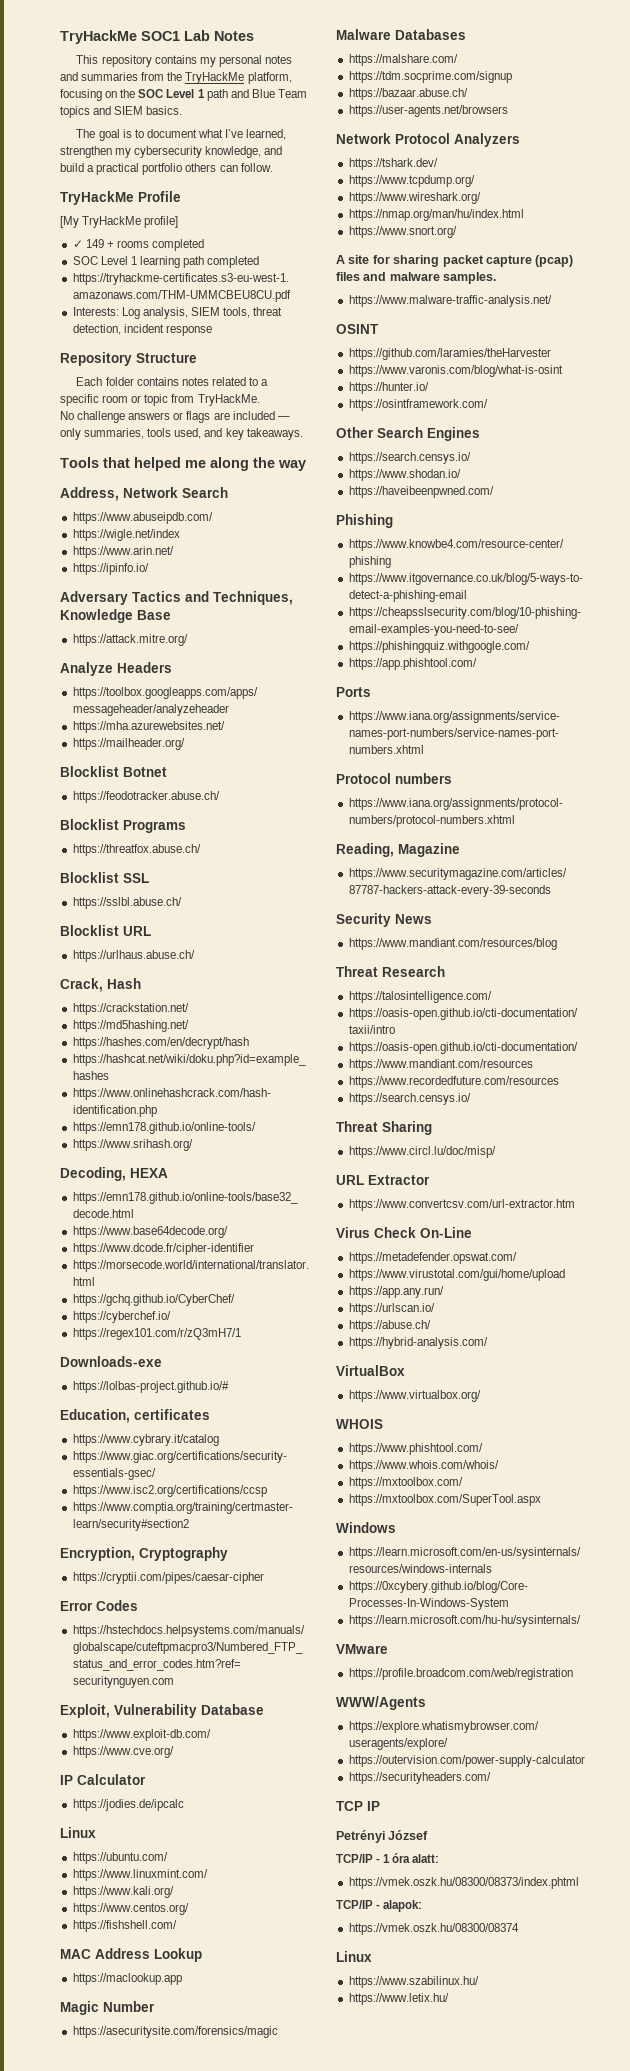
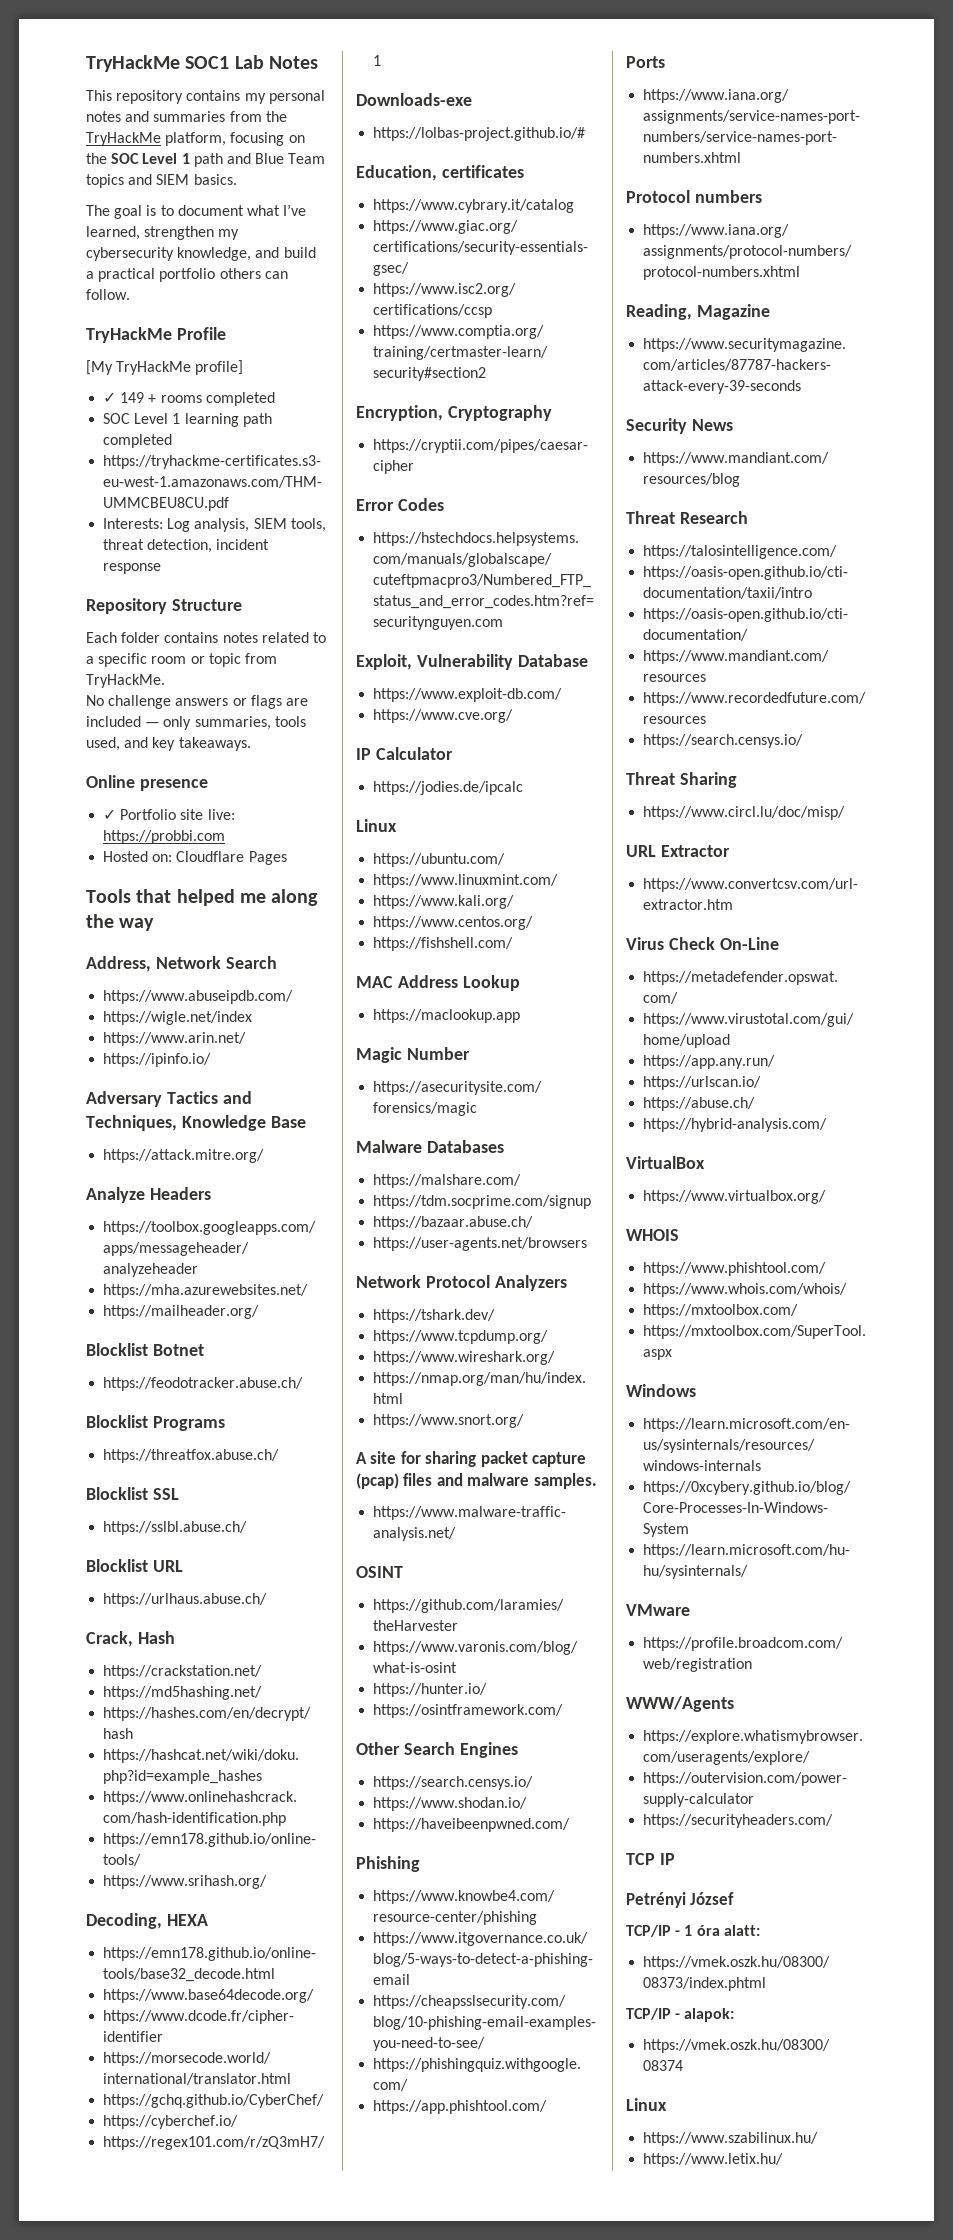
+ Online presence
+ ✓ Portfolio site live: https://probbi.com
+ Hosted on: Cloudflare Pages

